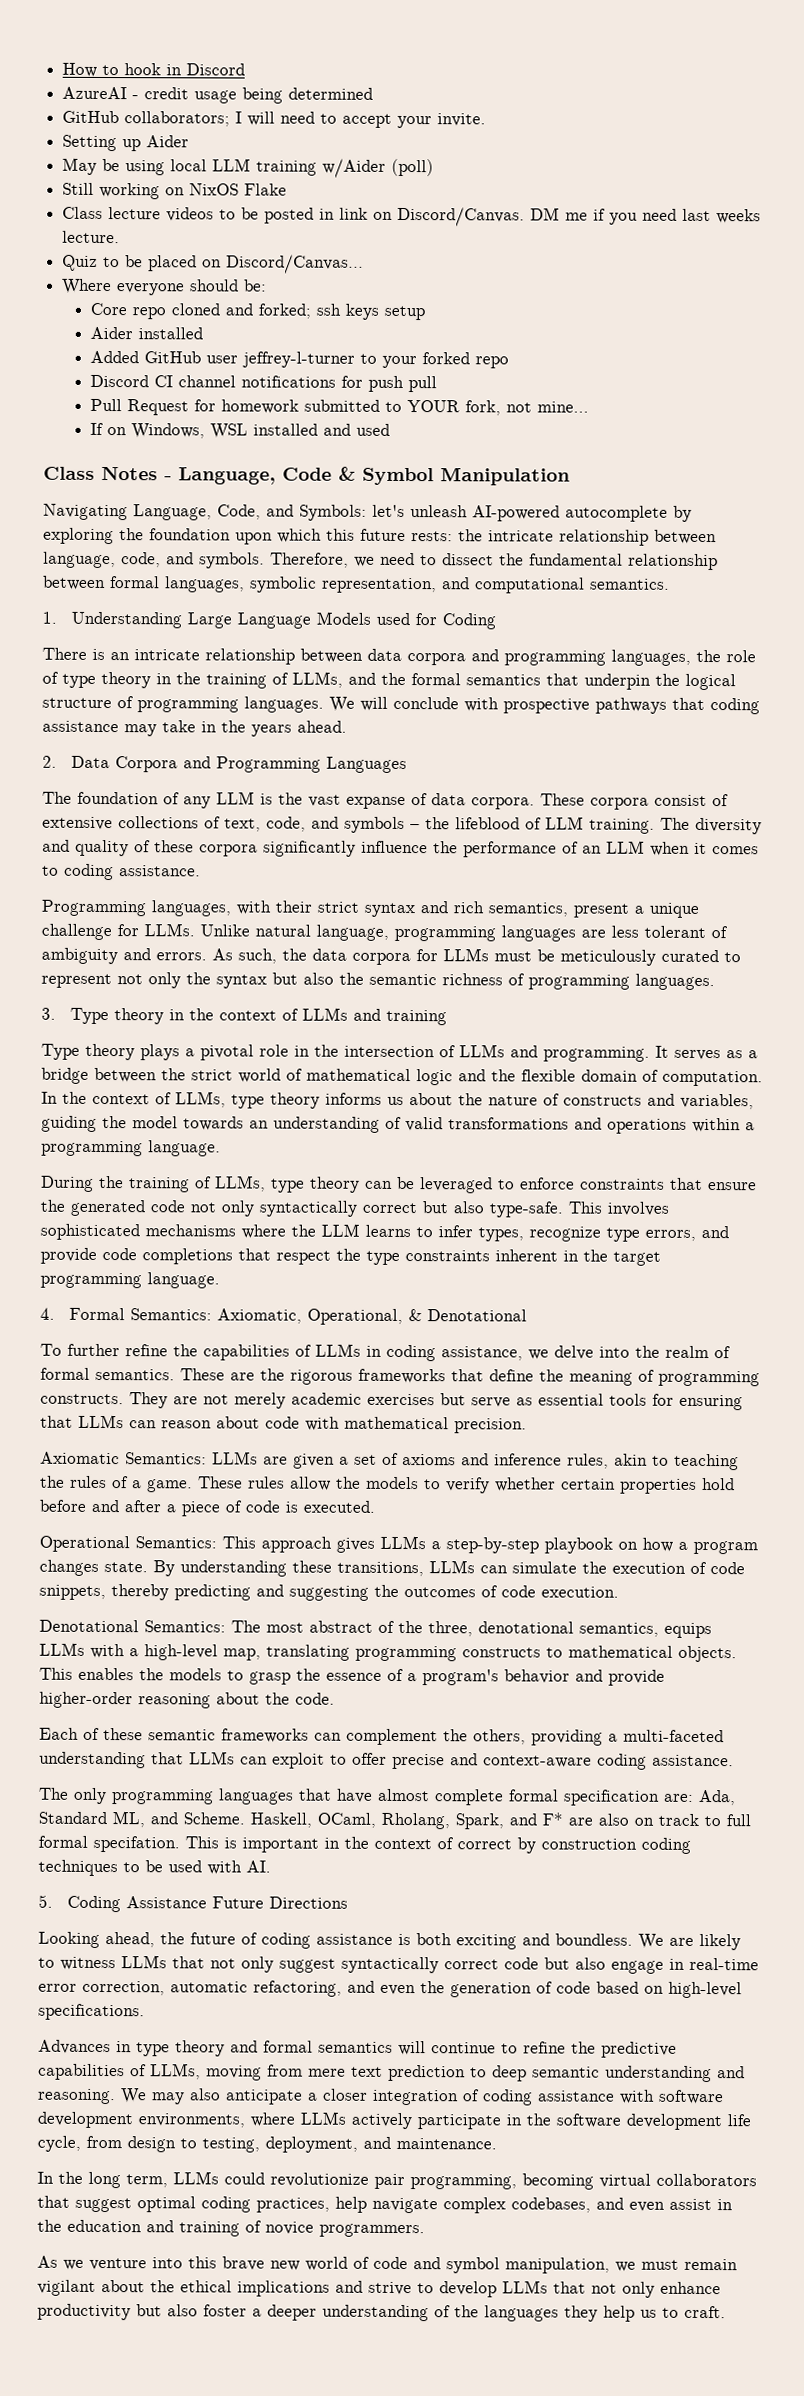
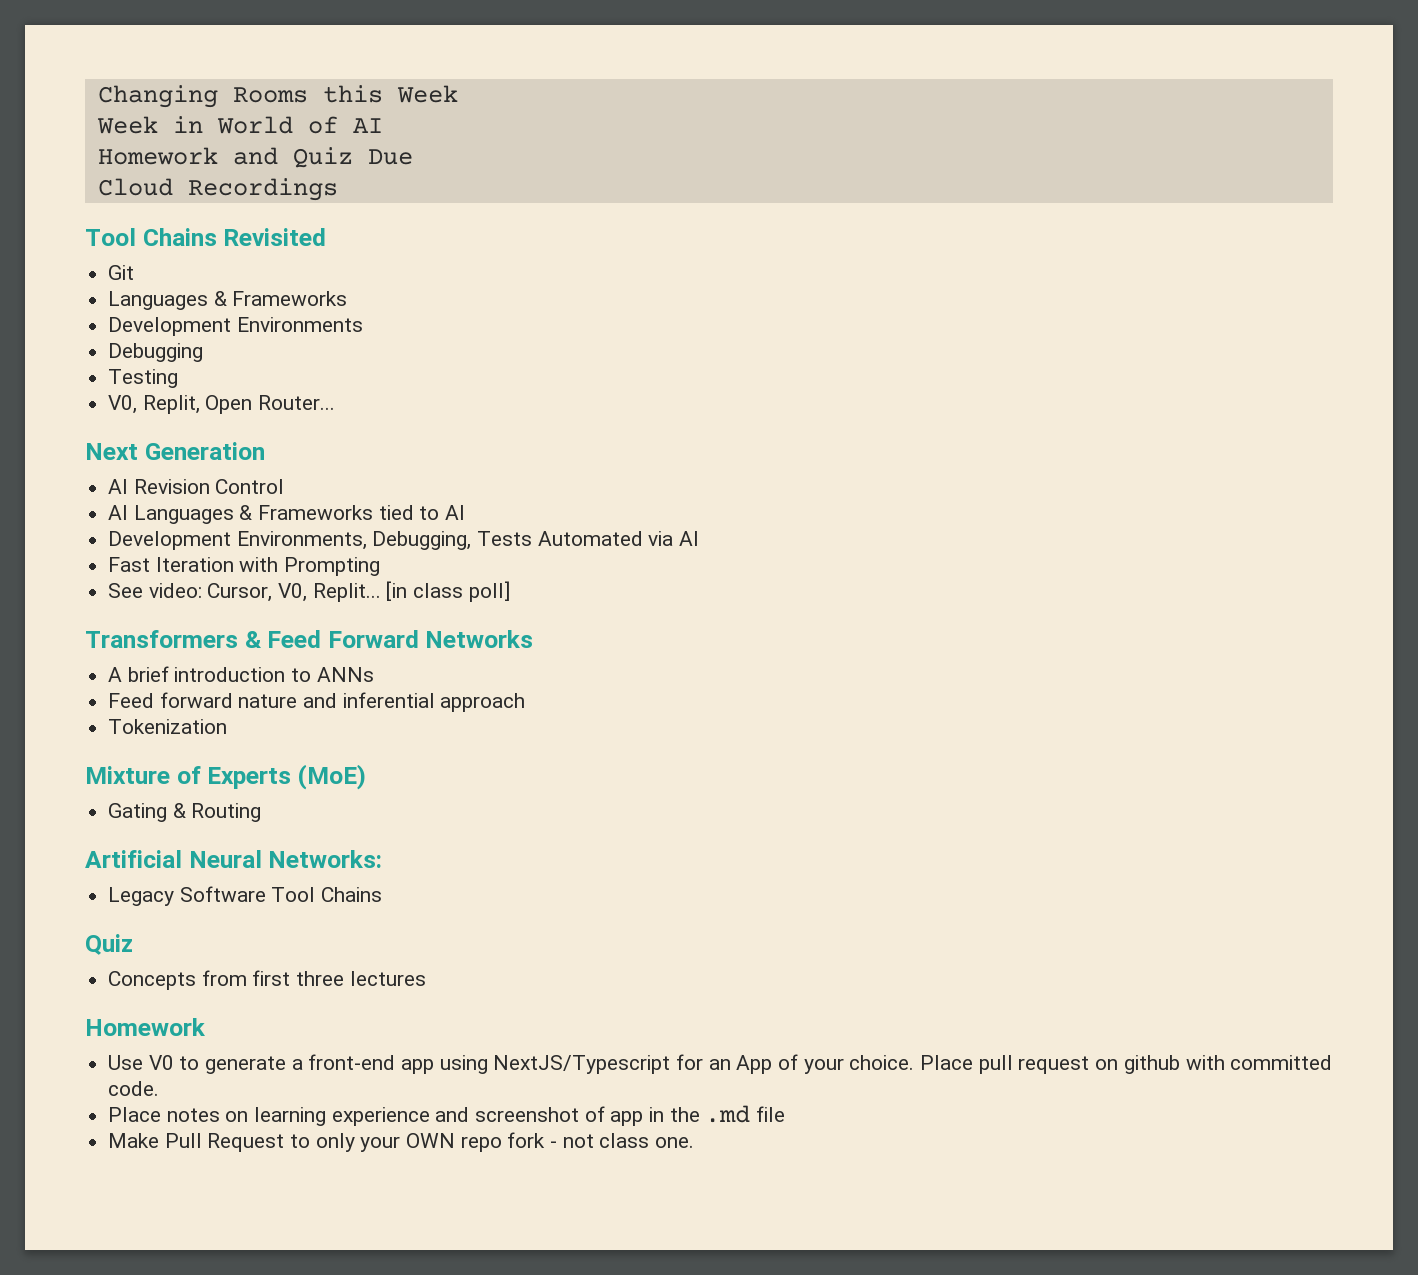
- How to hook in Discord
- AzureAI - credit usage being determined
- GitHub collaborators; I will need to accept your invite.
- Setting up Aider
- May be using local LLM training w/Aider (poll)
- Still working on NixOS Flake
- Class lecture videos to be posted in link on Discord/Canvas. DM me if you need last weeks lecture.
- Quiz to be placed on Discord/Canvas...
- Where everyone should be:
- Core repo cloned and forked; ssh keys setup
- Aider installed
- Added GitHub user jeffrey-l-turner to your forked repo
- Discord CI channel notifications for push pull
- Pull Request for homework submitted to YOUR fork, not mine...
- If on Windows, WSL installed and used
- Class Notes - Language, Code & Symbol Manipulation
- Navigating Language, Code, and Symbols: let's unleash AI-powered autocomplete by exploring the foundation upon which this future rests: the intricate relationship between language, code, and symbols. Therefore, we need to dissect the fundamental relationship between formal languages, symbolic representation, and computational semantics.
- 1. Understanding Large Language Models used for Coding
- There is an intricate relationship between data corpora and programming languages, the role of type theory in the training of LLMs, and the formal semantics that underpin the logical structure of programming languages. We will conclude with prospective pathways that coding assistance may take in the years ahead.
- 2. Data Corpora and Programming Languages
- The foundation of any LLM is the vast expanse of data corpora. These corpora consist of extensive collections of text, code, and symbols – the lifeblood of LLM training. The diversity and quality of these corpora significantly influence the performance of an LLM when it comes to coding assistance.
- Programming languages, with their strict syntax and rich semantics, present a unique challenge for LLMs. Unlike natural language, programming languages are less tolerant of ambiguity and errors. As such, the data corpora for LLMs must be meticulously curated to represent not only the syntax but also the semantic richness of programming languages.
- 3. Type theory in the context of LLMs and training
- Type theory plays a pivotal role in the intersection of LLMs and programming. It serves as a bridge between the strict world of mathematical logic and the flexible domain of computation. In the context of LLMs, type theory informs us about the nature of constructs and variables, guiding the model towards an understanding of valid transformations and operations within a programming language.
- During the training of LLMs, type theory can be leveraged to enforce constraints that ensure the generated code not only syntactically correct but also type-safe. This involves sophisticated mechanisms where the LLM learns to infer types, recognize type errors, and provide code completions that respect the type constraints inherent in the target programming language.
- 4. Formal Semantics: Axiomatic, Operational, & Denotational
- To further refine the capabilities of LLMs in coding assistance, we delve into the realm of formal semantics. These are the rigorous frameworks that define the meaning of programming constructs. They are not merely academic exercises but serve as essential tools for ensuring that LLMs can reason about code with mathematical precision.
- Axiomatic Semantics: LLMs are given a set of axioms and inference rules, akin to teaching the rules of a game. These rules allow the models to verify whether certain properties hold before and after a piece of code is executed.
- Operational Semantics: This approach gives LLMs a step-by-step playbook on how a program changes state. By understanding these transitions, LLMs can simulate the execution of code snippets, thereby predicting and suggesting the outcomes of code execution.
- Denotational Semantics: The most abstract of the three, denotational semantics, equips LLMs with a high-level map, translating programming constructs to mathematical objects. This enables the models to grasp the essence of a program's behavior and provide higher-order reasoning about the code.
- Each of these semantic frameworks can complement the others, providing a multi-faceted understanding that LLMs can exploit to offer precise and context-aware coding assistance.
- The only programming languages that have almost complete formal specification are: Ada, Standard ML, and Scheme. Haskell, OCaml, Rholang, Spark, and F* are also on track to full formal specifation. This is important in the context of correct by construction coding techniques to be used with AI.
- 5. Coding Assistance Future Directions
- Looking ahead, the future of coding assistance is both exciting and boundless. We are likely to witness LLMs that not only suggest syntactically correct code but also engage in real-time error correction, automatic refactoring, and even the generation of code based on high-level specifications.
- Advances in type theory and formal semantics will continue to refine the predictive capabilities of LLMs, moving from mere text prediction to deep semantic understanding and reasoning. We may also anticipate a closer integration of coding assistance with software development environments, where LLMs actively participate in the software development life cycle, from design to testing, deployment, and maintenance.
- In the long term, LLMs could revolutionize pair programming, becoming virtual collaborators that suggest optimal coding practices, help navigate complex codebases, and even assist in the education and training of novice programmers.
- As we venture into this brave new world of code and symbol manipulation, we must remain vigilant about the ethical implications and strive to develop LLMs that not only enhance productivity but also foster a deeper understanding of the languages they help us to craft.
+ Changing Rooms this Week
+ Week in World of AI
+ Homework and Quiz Due
+ Cloud Recordings
+ Tool Chains Revisited
+ Git
+ Languages & Frameworks
+ Development Environments
+ Debugging
+ Testing
+ V0, Replit, Open Router...
+ Next Generation
+ AI Revision Control
+ AI Languages & Frameworks tied to AI
+ Development Environments, Debugging, Tests Automated via AI
+ Fast Iteration with Prompting
+ See video: Cursor, V0, Replit... [in class poll]
+ Transformers & Feed Forward Networks
+ A brief introduction to ANNs
+ Feed forward nature and inferential approach
+ Tokenization
+ Mixture of Experts (MoE)
+ Gating & Routing
+ Artificial Neural Networks:
+ Legacy Software Tool Chains
+ Quiz
+ Concepts from first three lectures
+ Homework
+ Use V0 to generate a front-end app using NextJS/Typescript for an App of your choice. Place pull request on github with committed code.
+ Place notes on learning experience and screenshot of app in the .md file
+ Make Pull Request to only your OWN repo fork - not class one.

